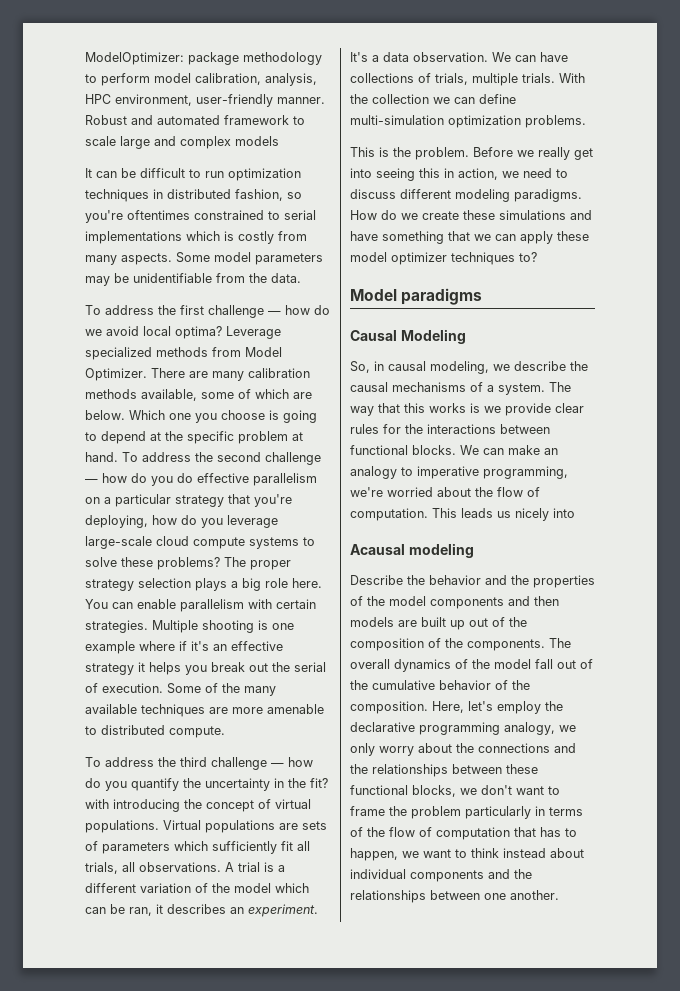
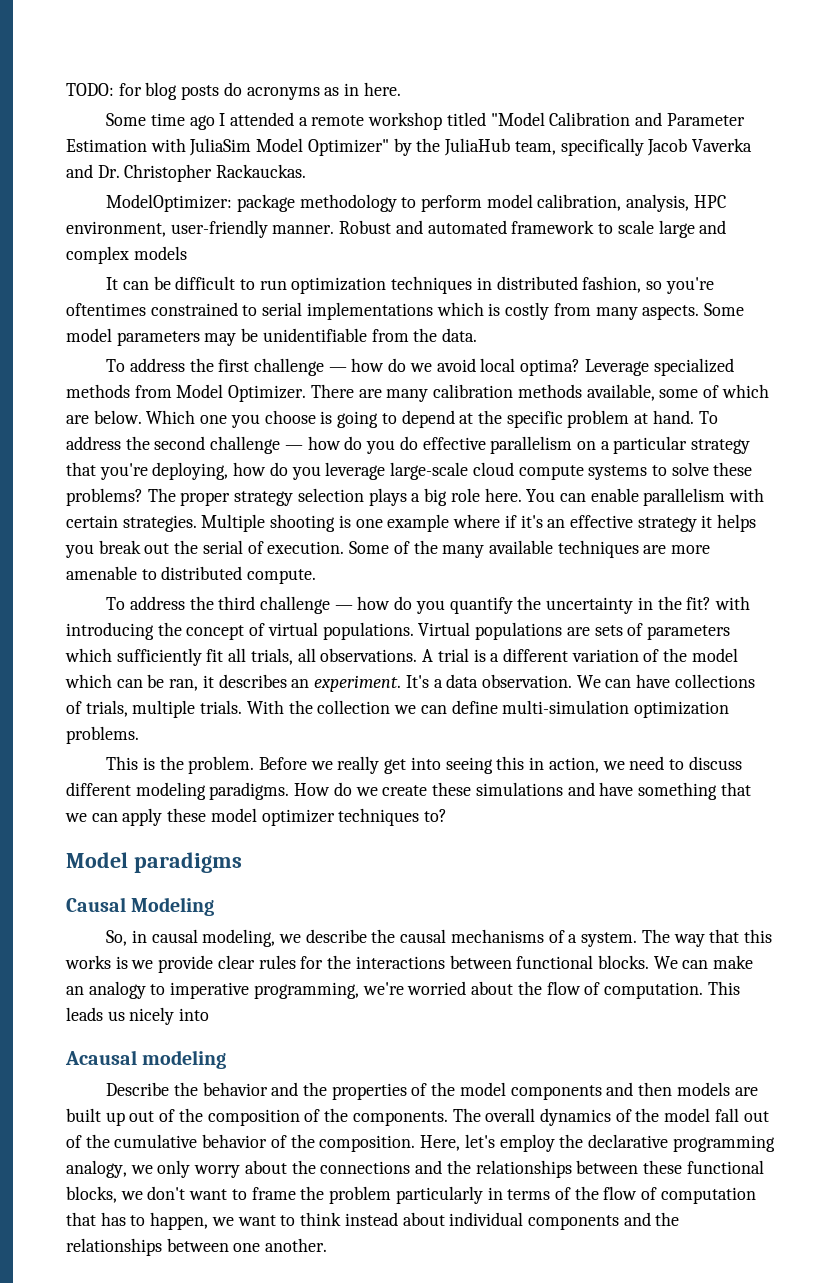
+ TODO: for blog posts do acronyms as in here.
+ Some time ago I attended a remote workshop titled "Model Calibration and Parameter Estimation with JuliaSim Model Optimizer" by the JuliaHub team, specifically Jacob Vaverka and Dr. Christopher Rackauckas.

